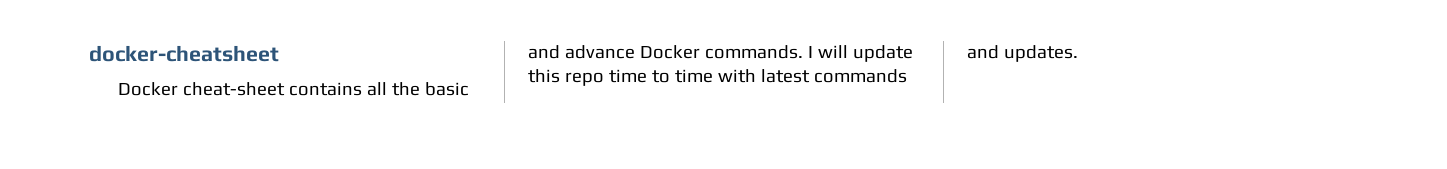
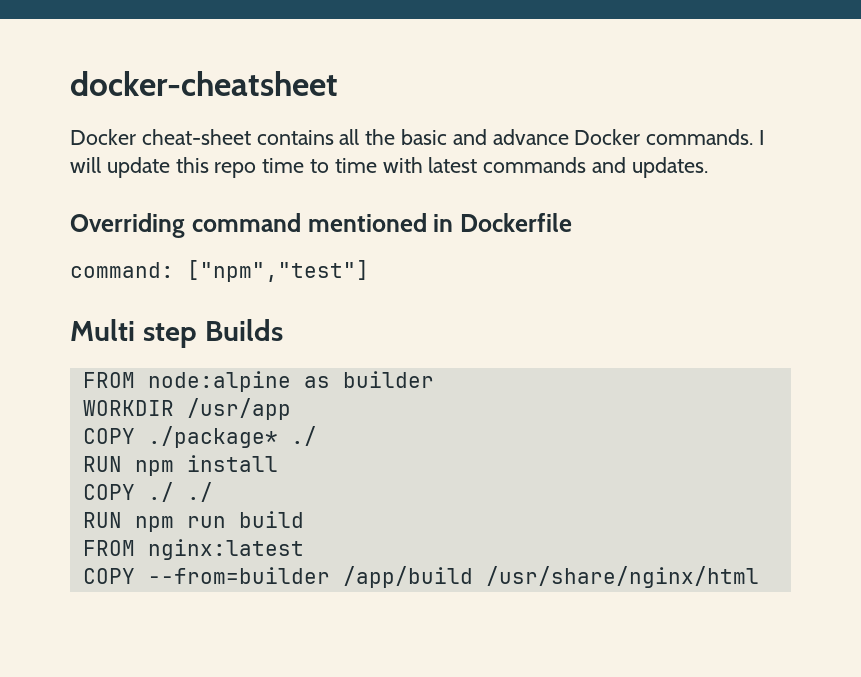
+ Overriding command mentioned in Dockerfile
+ command: ["npm","test"]
+ Multi step Builds
+ FROM node:alpine as builder
+ WORKDIR /usr/app
+ COPY ./package* ./
+ RUN npm install
+ COPY ./ ./
+ RUN npm run build
+ FROM nginx:latest
+ COPY --from=builder /app/build /usr/share/nginx/html

